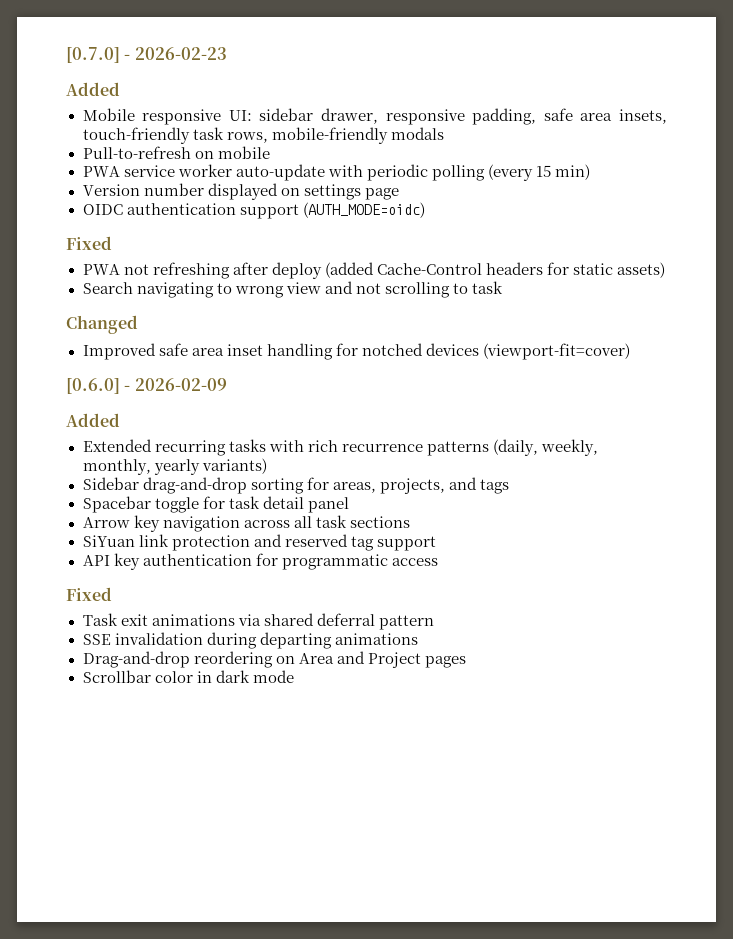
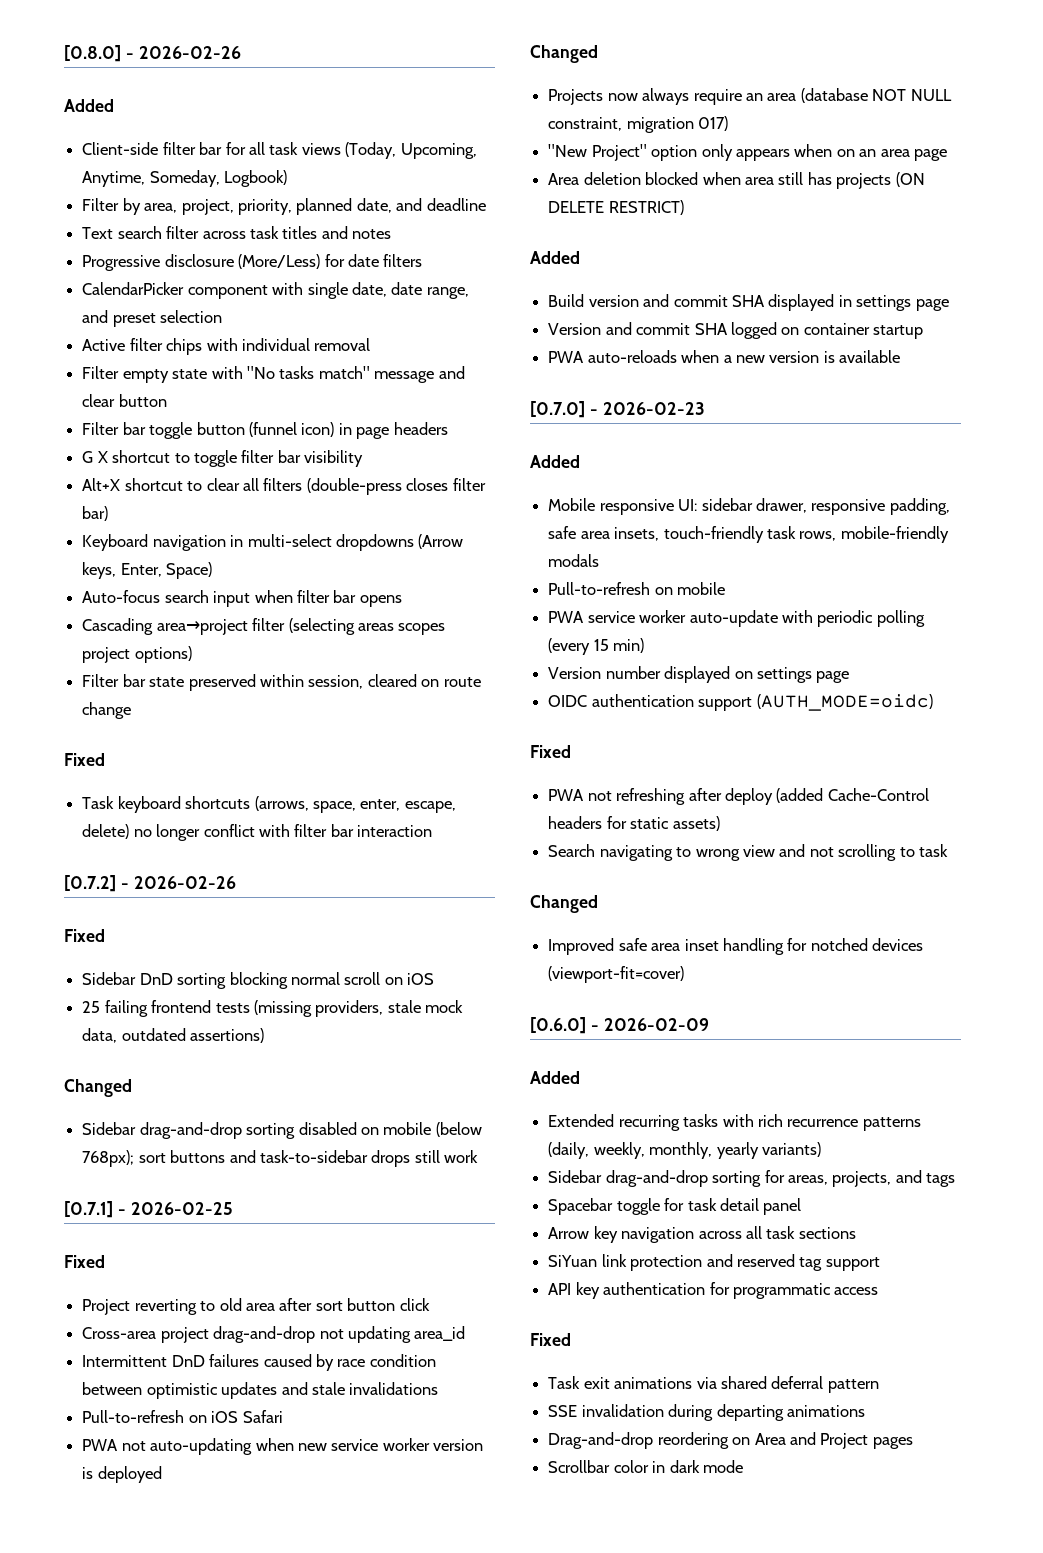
+ [0.8.0] - 2026-02-26
+ Added
+ Client-side filter bar for all task views (Today, Upcoming, Anytime, Someday, Logbook)
+ Filter by area, project, priority, planned date, and deadline
+ Text search filter across task titles and notes
+ Progressive disclosure (More/Less) for date filters
+ CalendarPicker component with single date, date range, and preset selection
+ Active filter chips with individual removal
+ Filter empty state with "No tasks match" message and clear button
+ Filter bar toggle button (funnel icon) in page headers
+ G X shortcut to toggle filter bar visibility
+ Alt+X shortcut to clear all filters (double-press closes filter bar)
+ Keyboard navigation in multi-select dropdowns (Arrow keys, Enter, Space)
+ Auto-focus search input when filter bar opens
+ Cascading area→project filter (selecting areas scopes project options)
+ Filter bar state preserved within session, cleared on route change
+ Fixed
+ Task keyboard shortcuts (arrows, space, enter, escape, delete) no longer conflict with filter bar interaction
+ [0.7.2] - 2026-02-26
+ Fixed
+ Sidebar DnD sorting blocking normal scroll on iOS
+ 25 failing frontend tests (missing providers, stale mock data, outdated assertions)
+ Changed
+ Sidebar drag-and-drop sorting disabled on mobile (below 768px); sort buttons and task-to-sidebar drops still work
+ [0.7.1] - 2026-02-25
+ Fixed
+ Project reverting to old area after sort button click
+ Cross-area project drag-and-drop not updating area_id
+ Intermittent DnD failures caused by race condition between optimistic updates and stale invalidations
+ Pull-to-refresh on iOS Safari
+ PWA not auto-updating when new service worker version is deployed
+ Changed
+ Projects now always require an area (database NOT NULL constraint, migration 017)
+ "New Project" option only appears when on an area page
+ Area deletion blocked when area still has projects (ON DELETE RESTRICT)
+ Added
+ Build version and commit SHA displayed in settings page
+ Version and commit SHA logged on container startup
+ PWA auto-reloads when a new version is available

